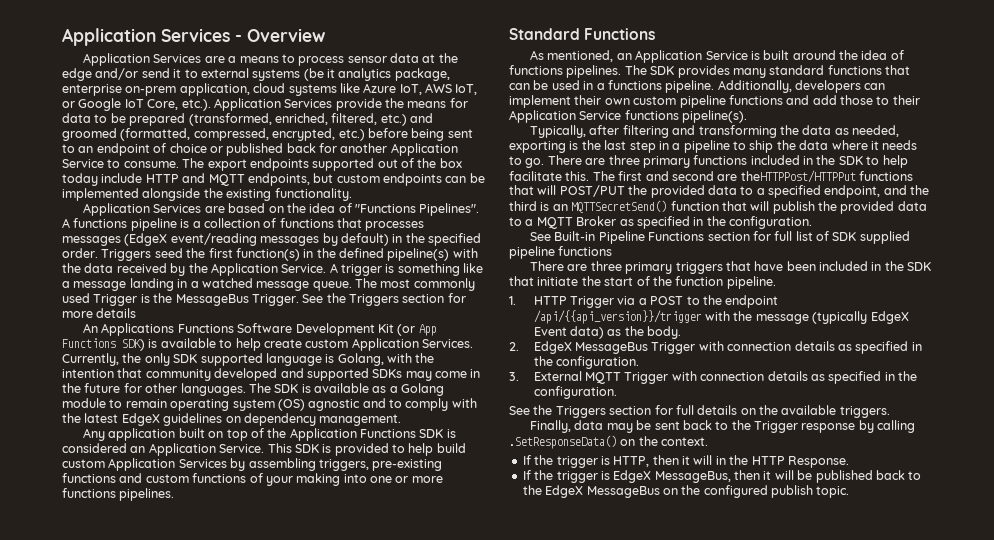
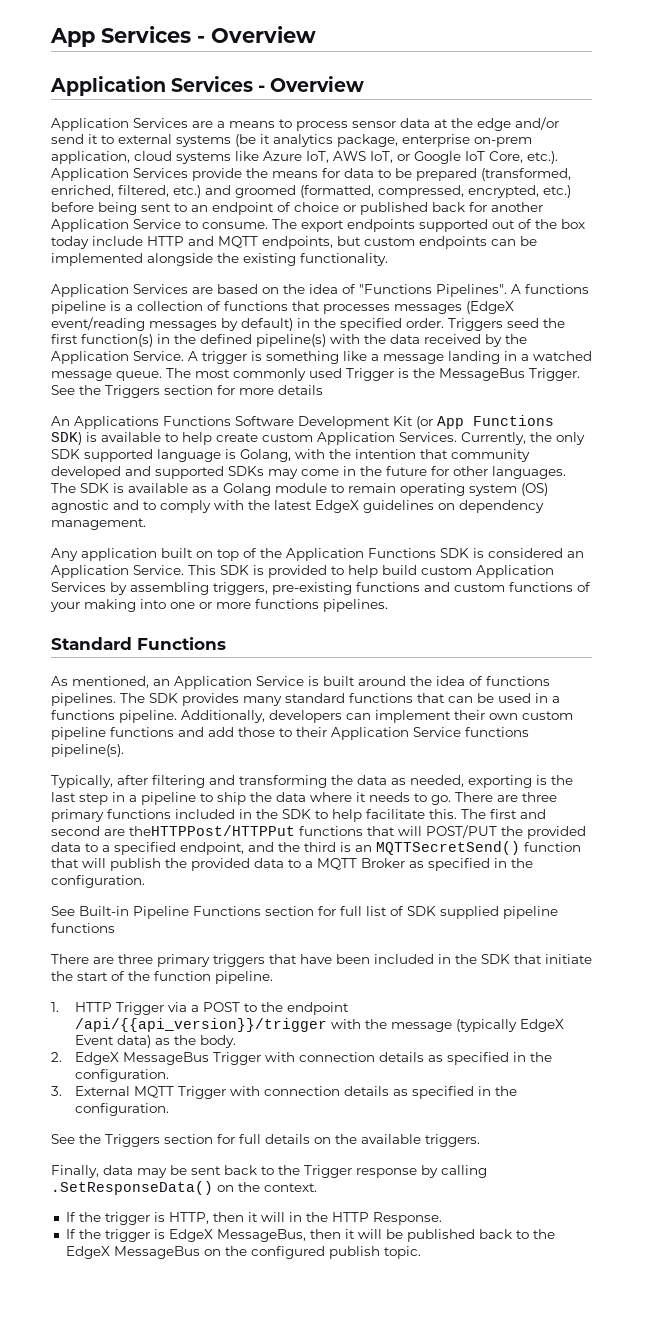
+ App Services - Overview

